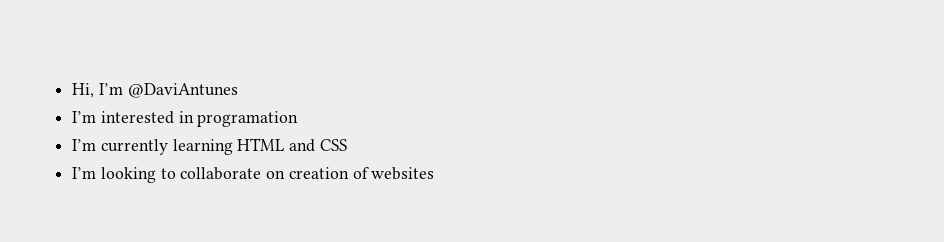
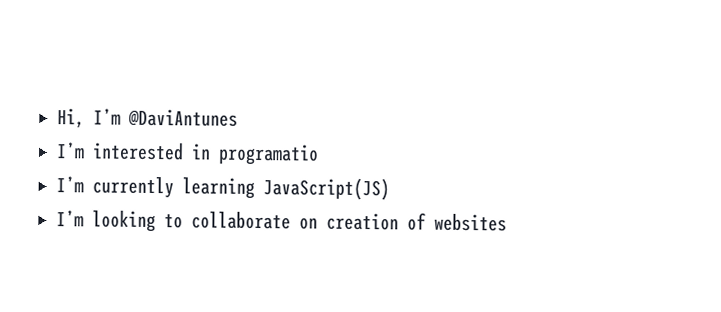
- I’m interested in programation
+ I’m interested in programatio
- I’m currently learning HTML and CSS
+ I’m currently learning JavaScript(JS)

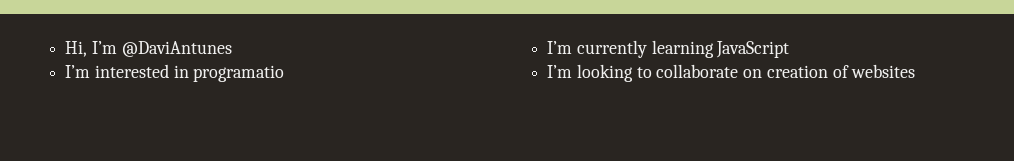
- I’m currently learning JavaScript(JS)
+ I’m currently learning JavaScript

